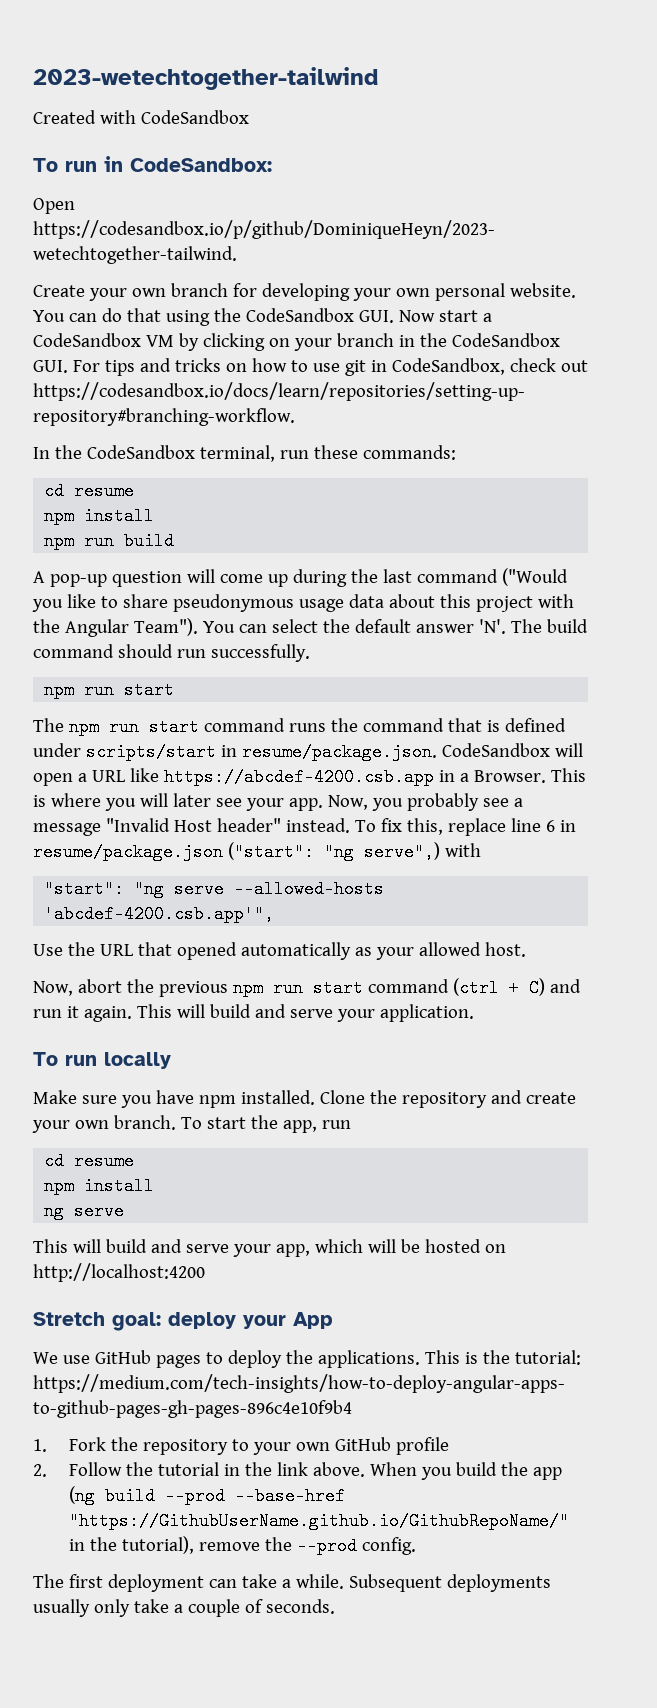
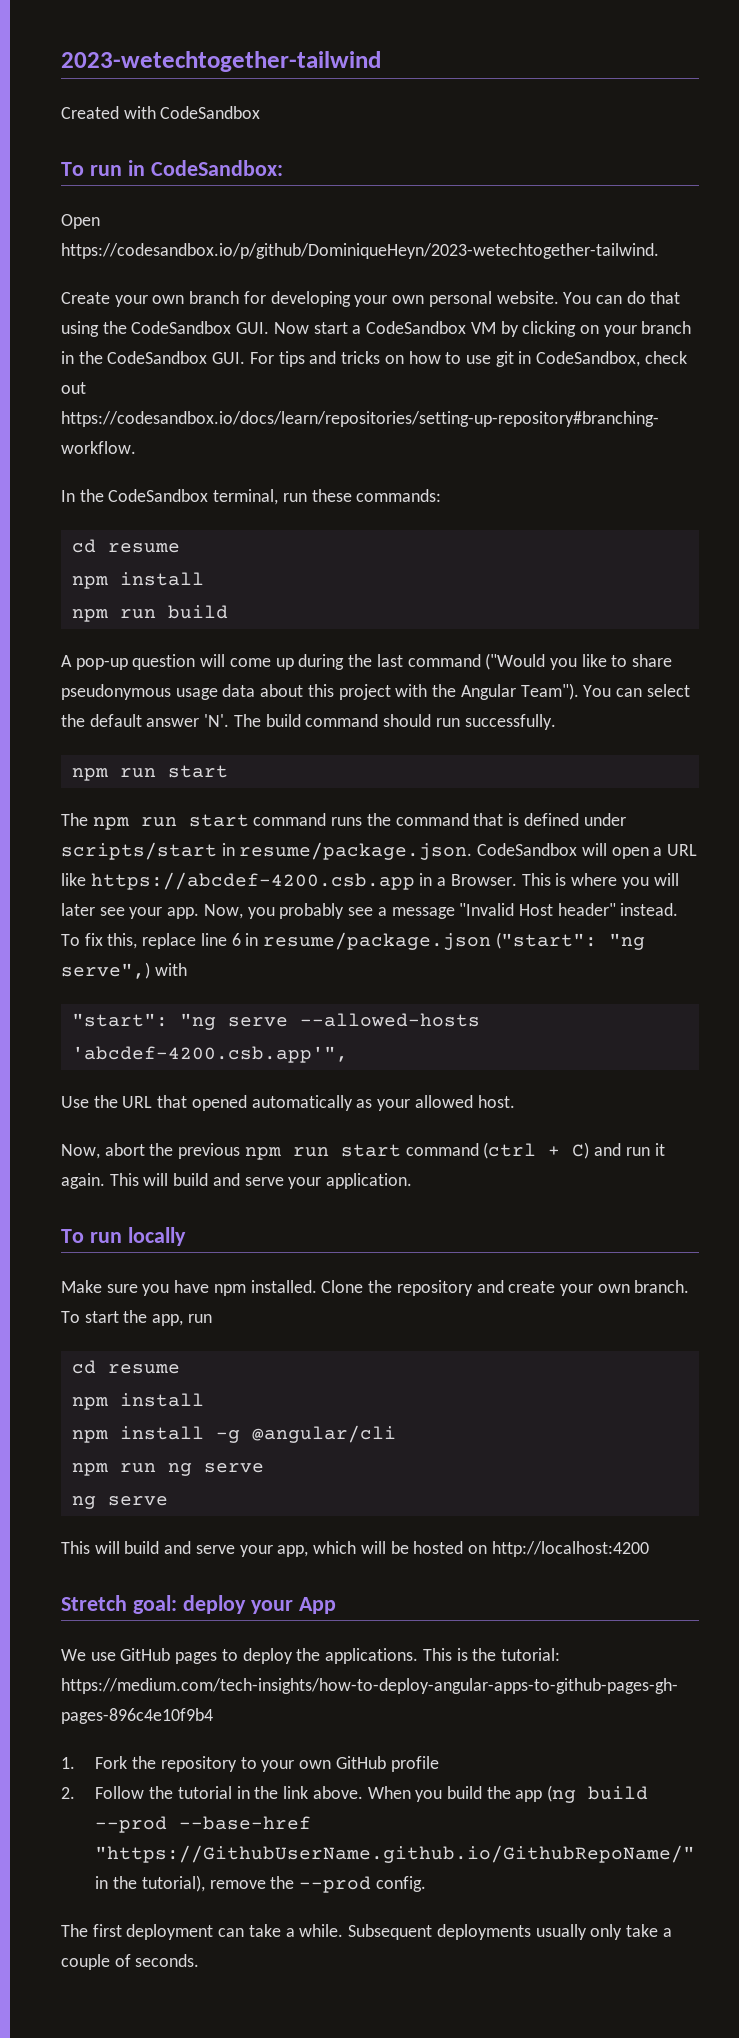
+ npm install -g @angular/cli
+ npm run ng serve

